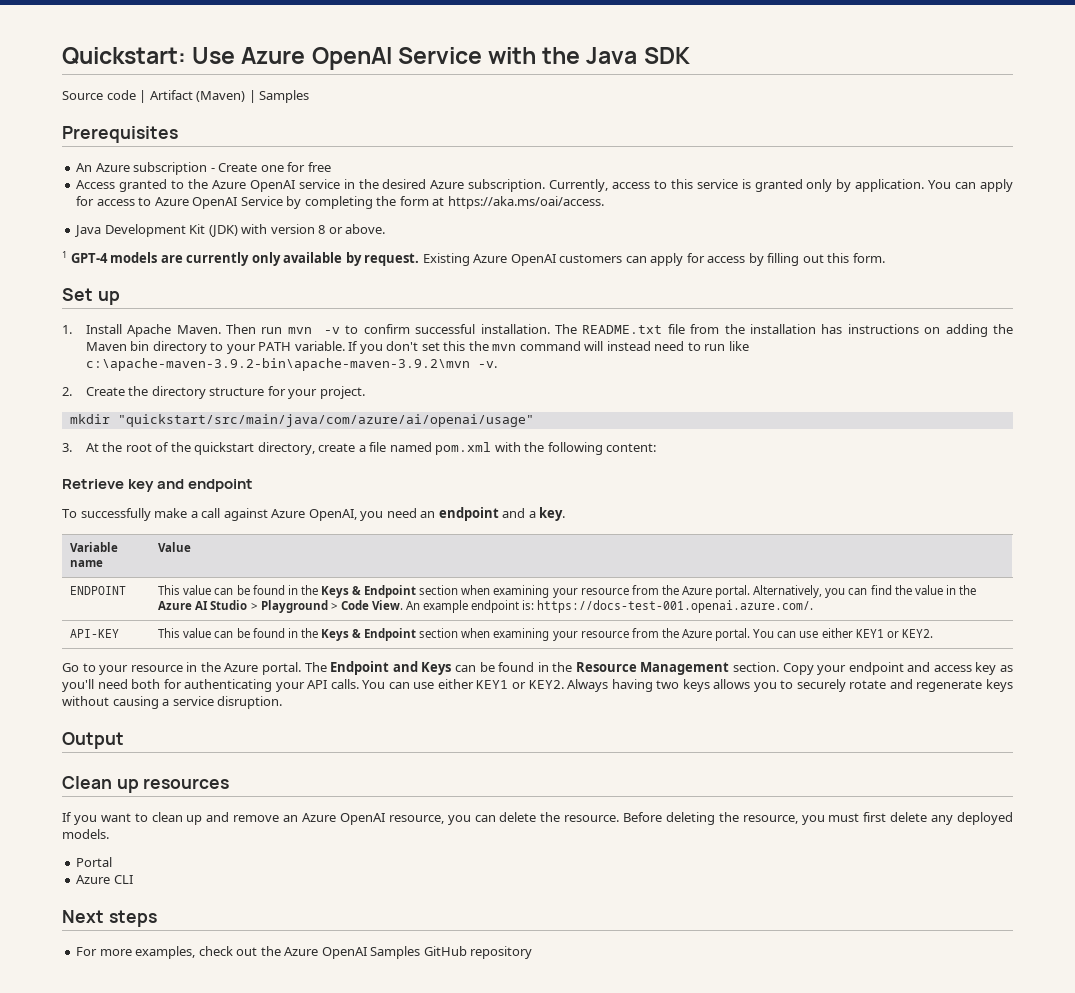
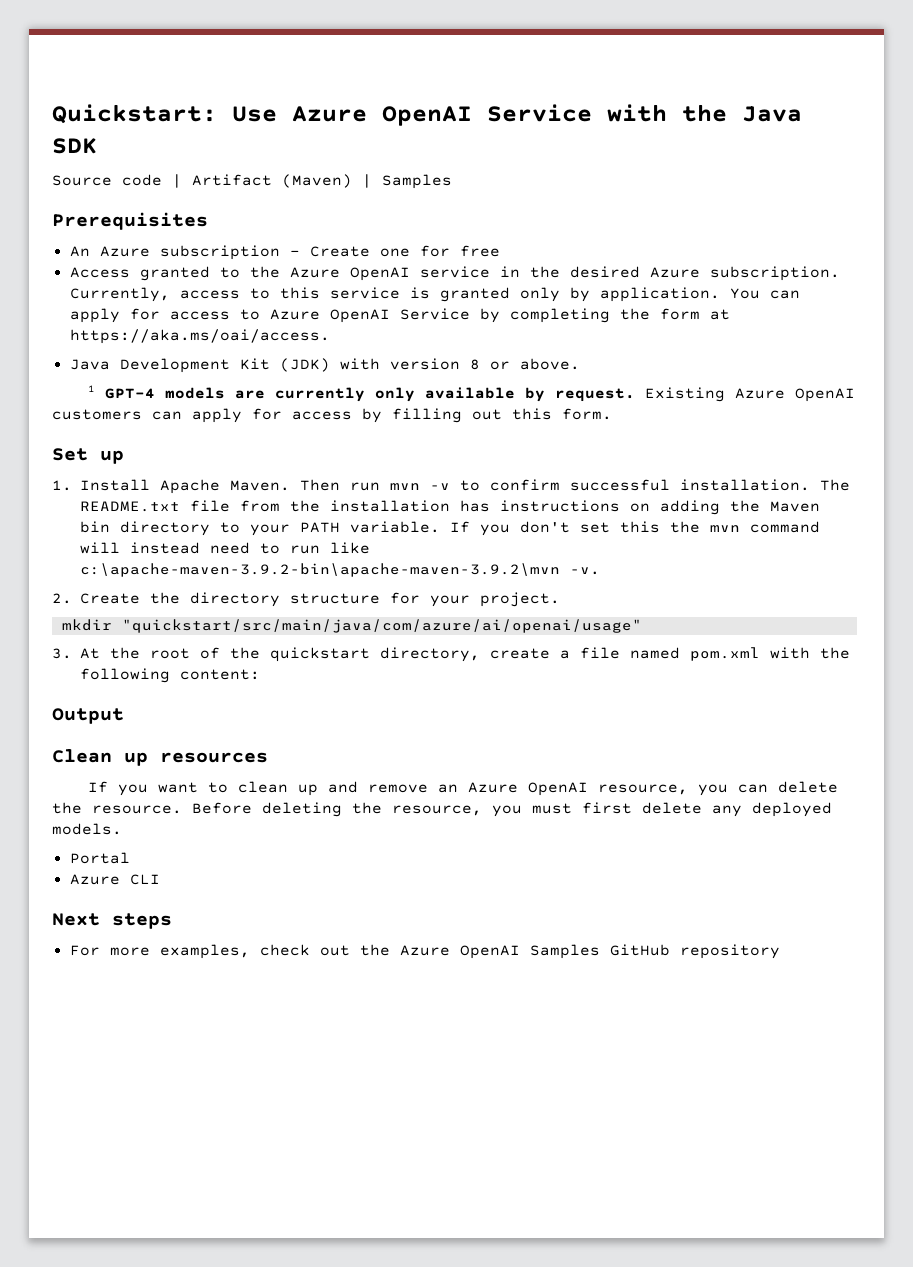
- Retrieve key and endpoint
- To successfully make a call against Azure OpenAI, you need an endpoint and a key.
- Variable name | Value
- ENDPOINT | This value can be found in the Keys & Endpoint section when examining your resource from the Azure portal. Alternatively, you can find the value in the Azure AI Studio > Playground > Code View. An example endpoint is: https://docs-test-001.openai.azure.com/.
- API-KEY | This value can be found in the Keys & Endpoint section when examining your resource from the Azure portal. You can use either KEY1 or KEY2.
- Go to your resource in the Azure portal. The Endpoint and Keys can be found in the Resource Management section. Copy your endpoint and access key as you'll need both for authenticating your API calls. You can use either KEY1 or KEY2. Always having two keys allows you to securely rotate and regenerate keys without causing a service disruption.

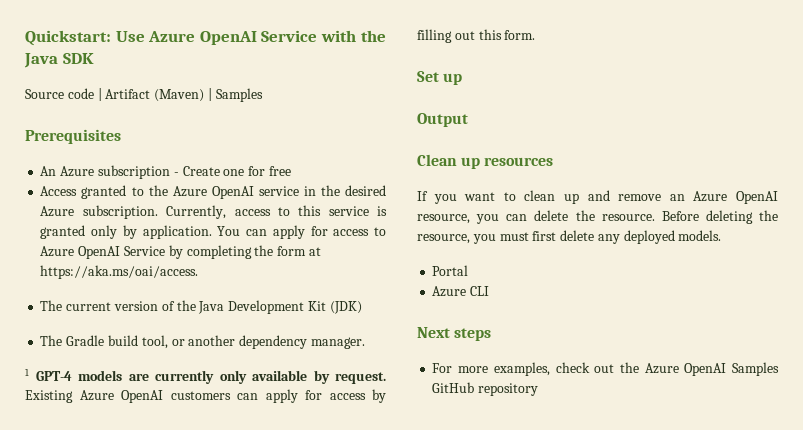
- Java Development Kit (JDK) with version 8 or above.
+ The current version of the Java Development Kit (JDK)
+ The Gradle build tool, or another dependency manager.
- 1. Install Apache Maven. Then run mvn -v to confirm successful installation. The README.txt file from the installation has instructions on adding the Maven bin directory to your PATH variable. If you don't set this the mvn command will instead need to run like c:\apache-maven-3.9.2-bin\apache-maven-3.9.2\mvn -v.
- 2. Create the directory structure for your project.
- mkdir "quickstart/src/main/java/com/azure/ai/openai/usage"
- 3. At the root of the quickstart directory, create a file named pom.xml with the following content:

